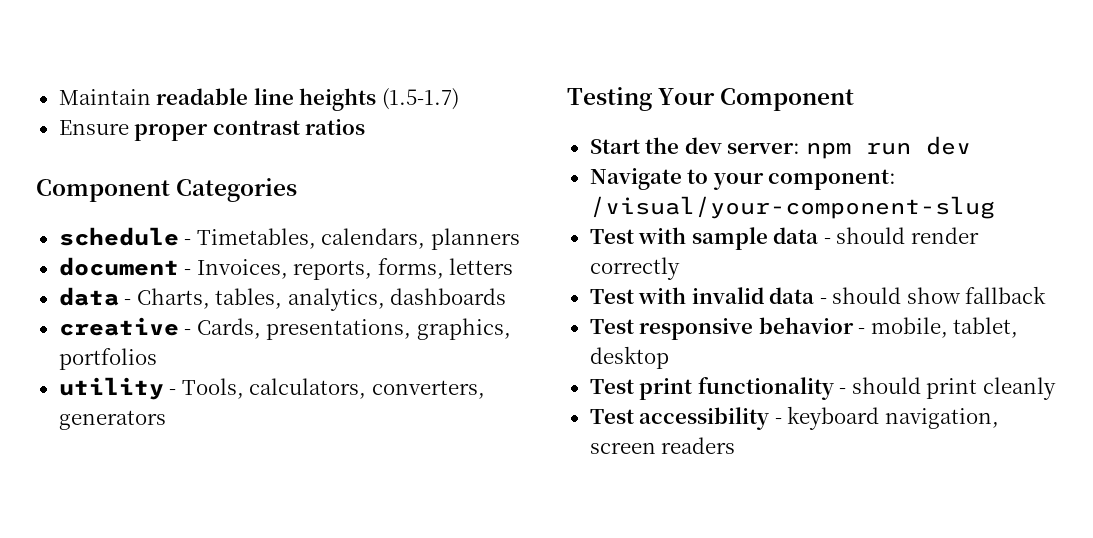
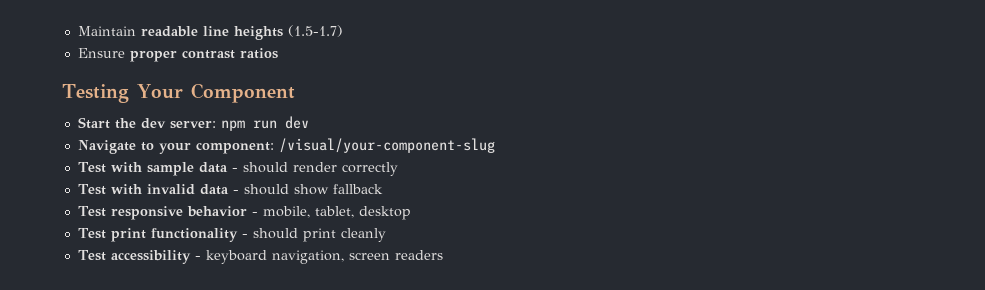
- Component Categories
- schedule - Timetables, calendars, planners
- document - Invoices, reports, forms, letters
- data - Charts, tables, analytics, dashboards
- creative - Cards, presentations, graphics, portfolios
- utility - Tools, calculators, converters, generators

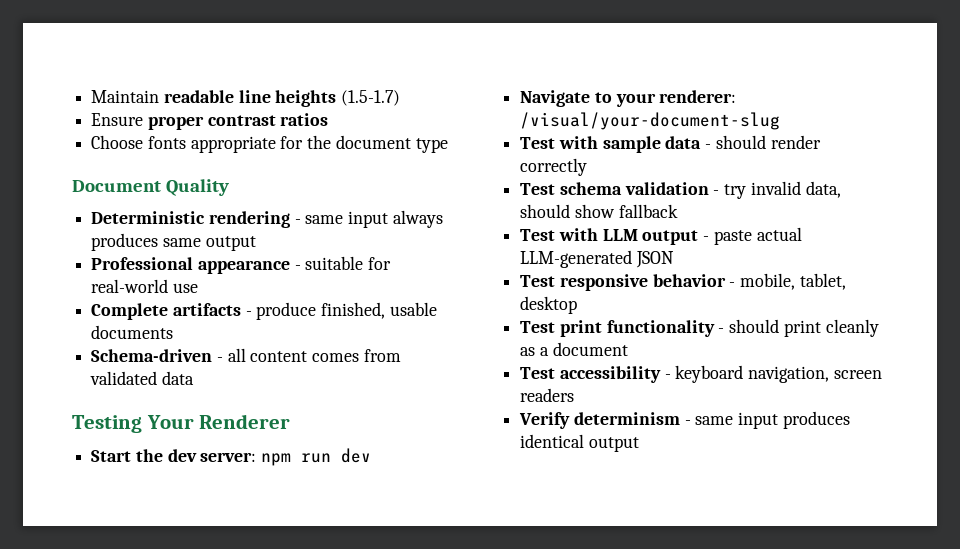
+ Choose fonts appropriate for the document type
+ Document Quality
+ Deterministic rendering - same input always produces same output
+ Professional appearance - suitable for real-world use
+ Complete artifacts - produce finished, usable documents
+ Schema-driven - all content comes from validated data
- Testing Your Component
+ Testing Your Renderer
- Navigate to your component: /visual/your-component-slug
+ Navigate to your renderer: /visual/your-document-slug
- Test with invalid data - should show fallback
+ Test schema validation - try invalid data, should show fallback
+ Test with LLM output - paste actual LLM-generated JSON
- Test print functionality - should print cleanly
+ Test print functionality - should print cleanly as a document
+ Verify determinism - same input produces identical output

